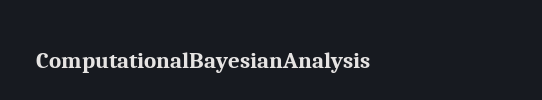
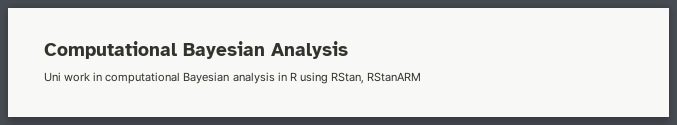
- ComputationalBayesianAnalysis
+ Computational Bayesian Analysis
+ Uni work in computational Bayesian analysis in R using RStan, RStanARM

